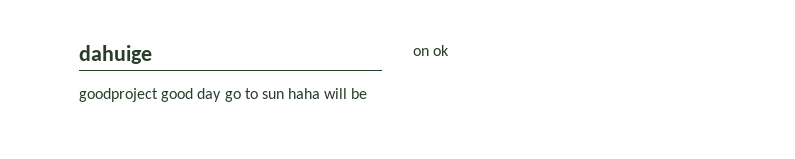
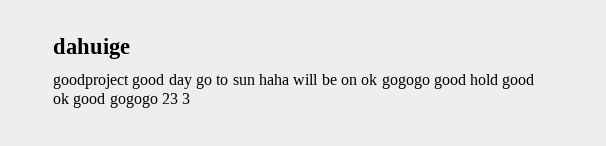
- goodproject good day go to sun haha will be on ok
+ goodproject good day go to sun haha will be on ok gogogo good hold good ok good gogogo 23 3

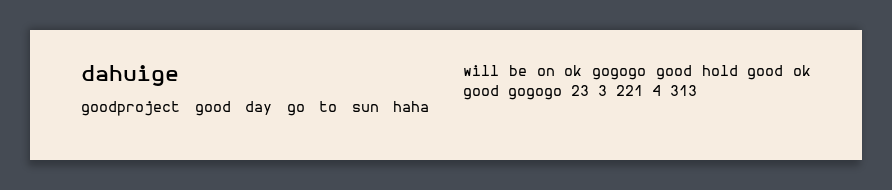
- goodproject good day go to sun haha will be on ok gogogo good hold good ok good gogogo 23 3
+ goodproject good day go to sun haha will be on ok gogogo good hold good ok good gogogo 23 3 221 4 313

